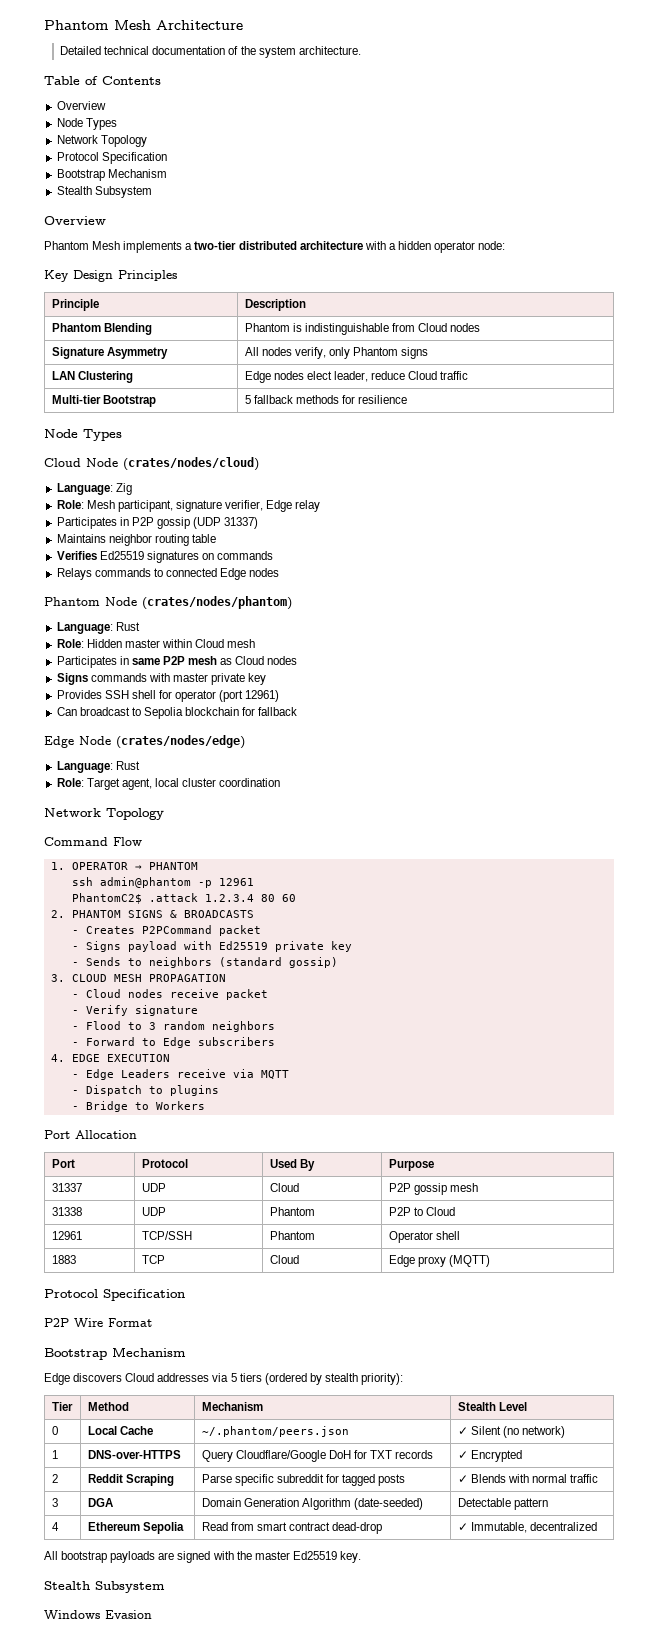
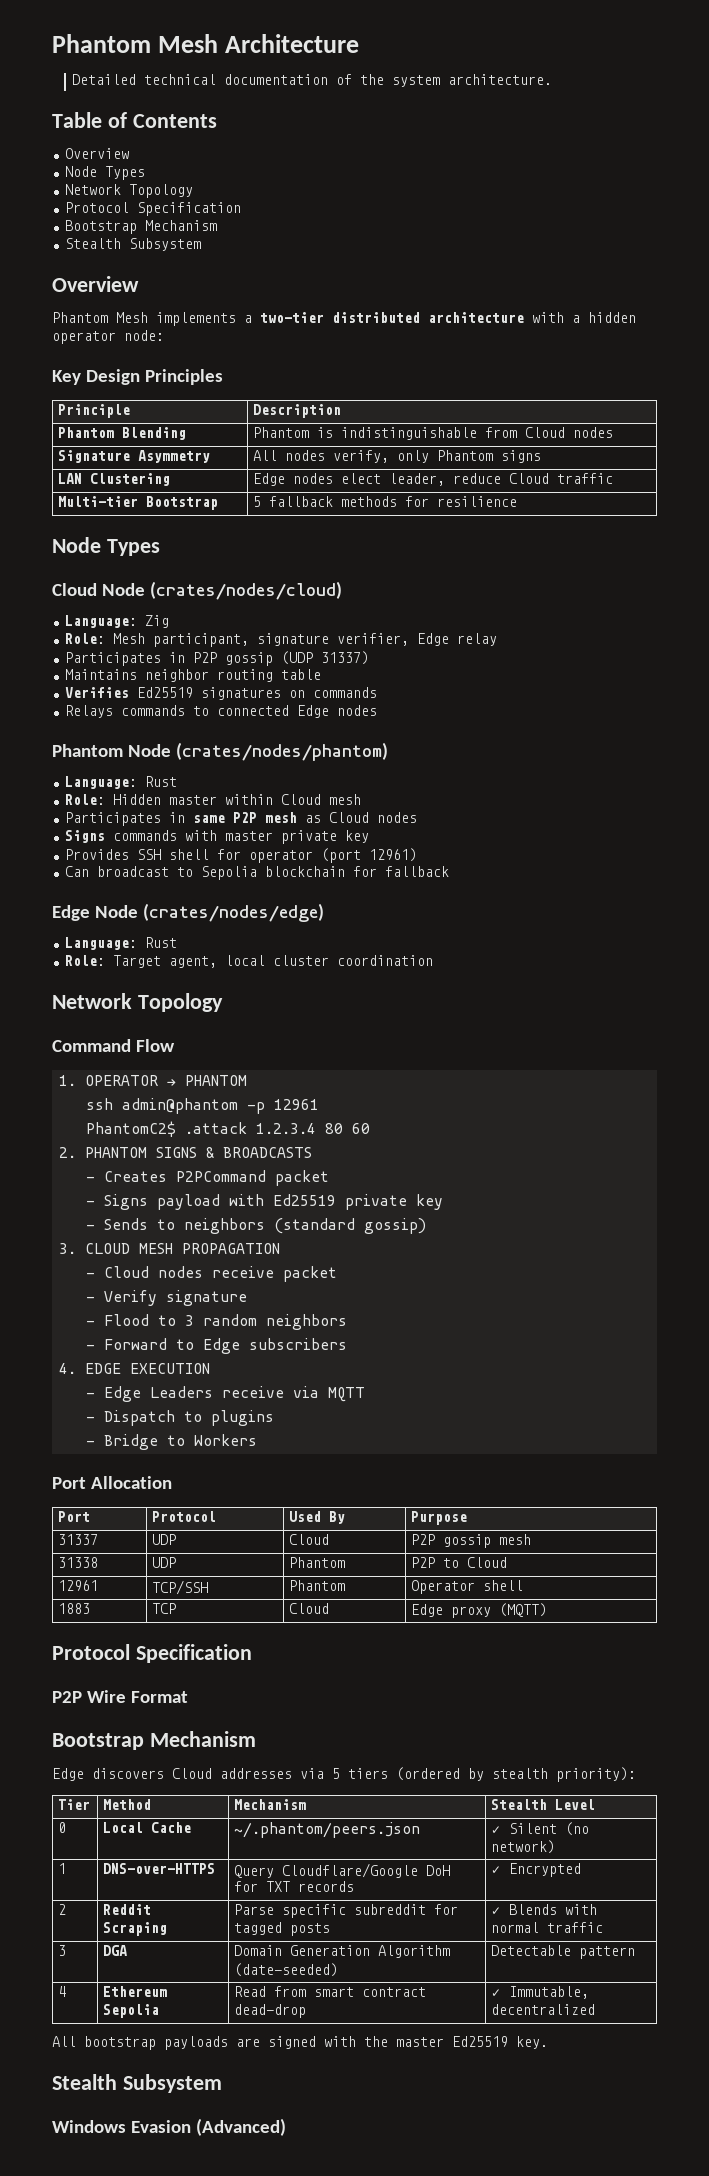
- Windows Evasion
+ Windows Evasion (Advanced)

